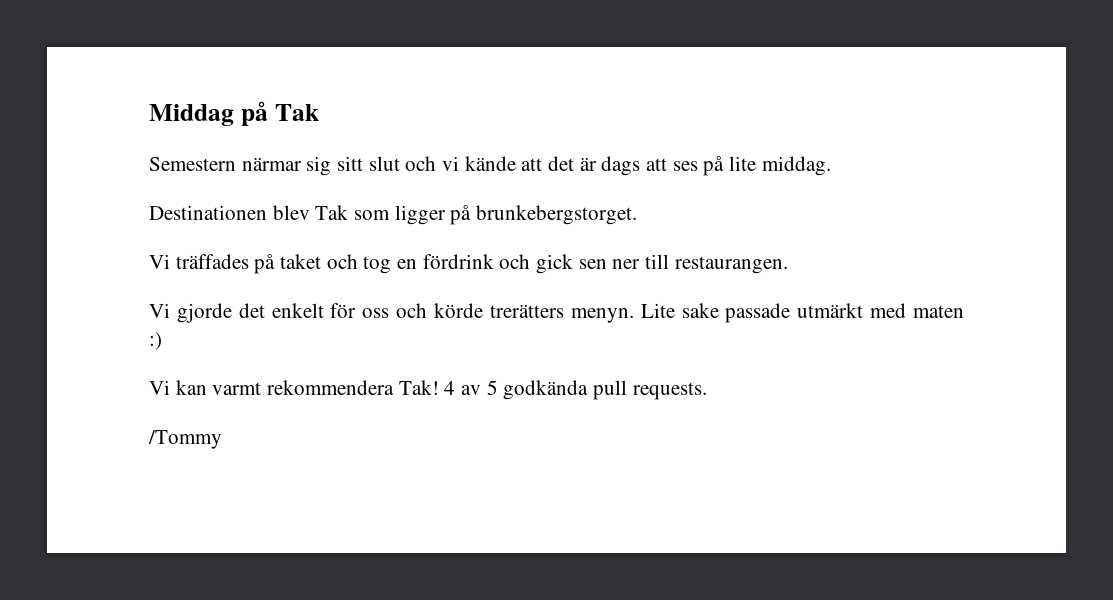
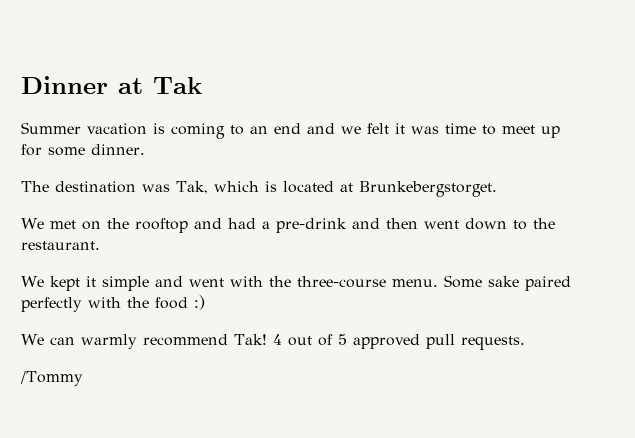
- Middag på Tak
+ Dinner at Tak
- Semestern närmar sig sitt slut och vi kände att det är dags att ses på lite middag.
- Destinationen blev Tak som ligger på brunkebergstorget.
- Vi träffades på taket och tog en fördrink och gick sen ner till restaurangen.
- Vi gjorde det enkelt för oss och körde trerätters menyn. Lite sake passade utmärkt med maten :)
- Vi kan varmt rekommendera Tak! 4 av 5 godkända pull requests.
+ Summer vacation is coming to an end and we felt it was time to meet up for some dinner.
+ The destination was Tak, which is located at Brunkebergstorget.
+ We met on the rooftop and had a pre-drink and then went down to the restaurant.
+ We kept it simple and went with the three-course menu. Some sake paired perfectly with the food :)
+ We can warmly recommend Tak! 4 out of 5 approved pull requests.

